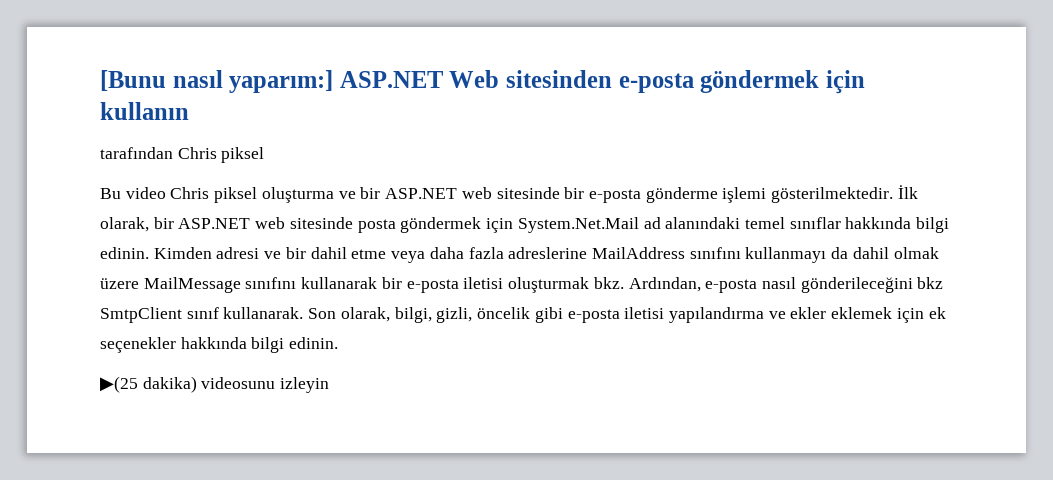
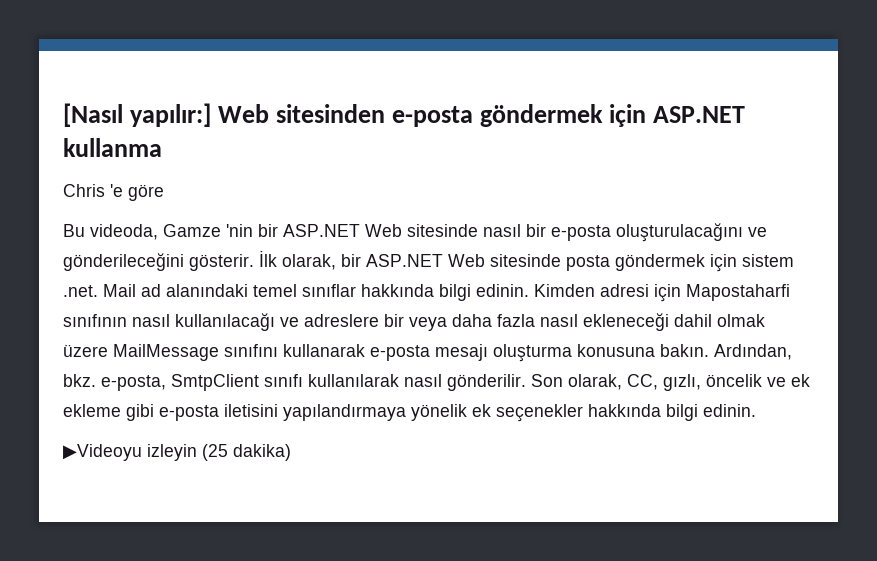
- [Bunu nasıl yaparım:] ASP.NET Web sitesinden e-posta göndermek için kullanın
- tarafından Chris piksel
- Bu video Chris piksel oluşturma ve bir ASP.NET web sitesinde bir e-posta gönderme işlemi gösterilmektedir.
+ [Nasıl yapılır:] Web sitesinden e-posta göndermek için ASP.NET kullanma
+ Chris 'e göre
+ Bu videoda, Gamze 'nin bir ASP.NET Web sitesinde nasıl bir e-posta oluşturulacağını ve gönderileceğini gösterir.
- İlk olarak, bir ASP.NET web sitesinde posta göndermek için System.Net.Mail ad alanındaki temel sınıflar hakkında bilgi edinin.
+ İlk olarak, bir ASP.NET Web sitesinde posta göndermek için sistem .net. Mail ad alanındaki temel sınıflar hakkında bilgi edinin.
- Kimden adresi ve bir dahil etme veya daha fazla adreslerine MailAddress sınıfını kullanmayı da dahil olmak üzere MailMessage sınıfını kullanarak bir e-posta iletisi oluşturmak bkz. Ardından, e-posta nasıl gönderileceğini bkz SmtpClient sınıf kullanarak. Son olarak, bilgi, gizli, öncelik gibi e-posta iletisi yapılandırma ve ekler eklemek için ek seçenekler hakkında bilgi edinin.
+ Kimden adresi için Mapostaharfi sınıfının nasıl kullanılacağı ve adreslere bir veya daha fazla nasıl ekleneceği dahil olmak üzere MailMessage sınıfını kullanarak e-posta mesajı oluşturma konusuna bakın. Ardından, bkz. e-posta, SmtpClient sınıfı kullanılarak nasıl gönderilir. Son olarak, CC, gızlı, öncelik ve ek ekleme gibi e-posta iletisini yapılandırmaya yönelik ek seçenekler hakkında bilgi edinin.
- ▶(25 dakika) videosunu izleyin
+ ▶Videoyu izleyin (25 dakika)

